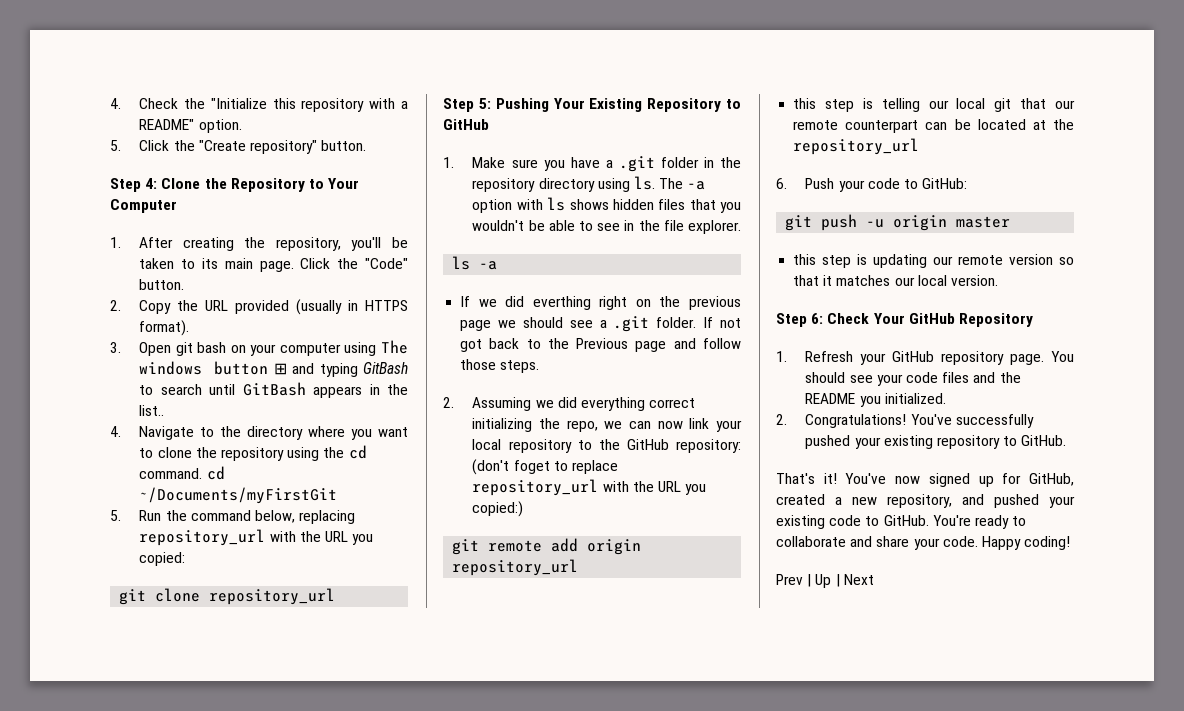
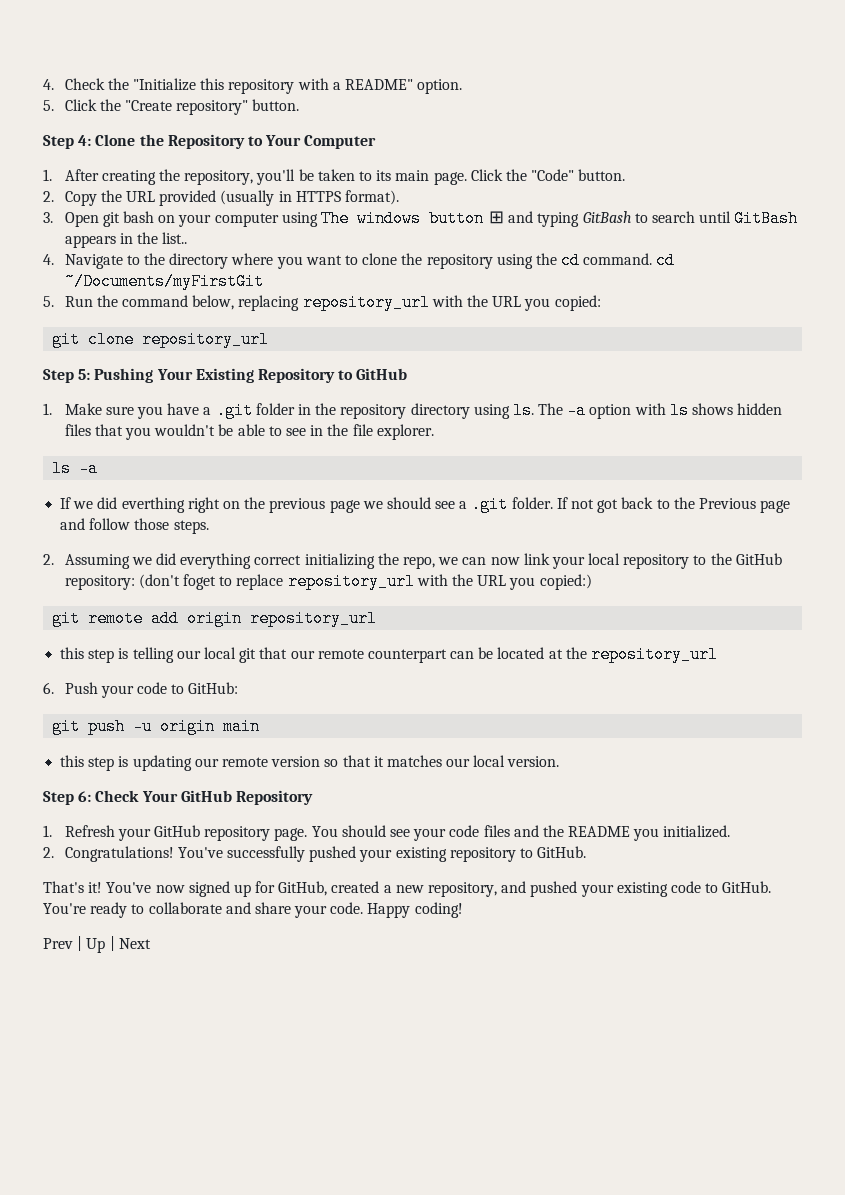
- git push -u origin master
+ git push -u origin main

